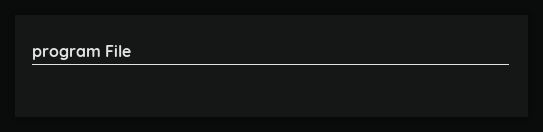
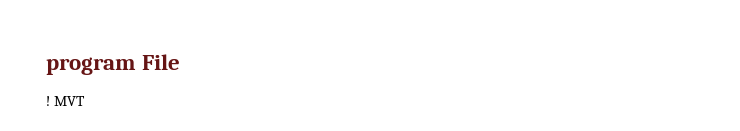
+ ! MVT

